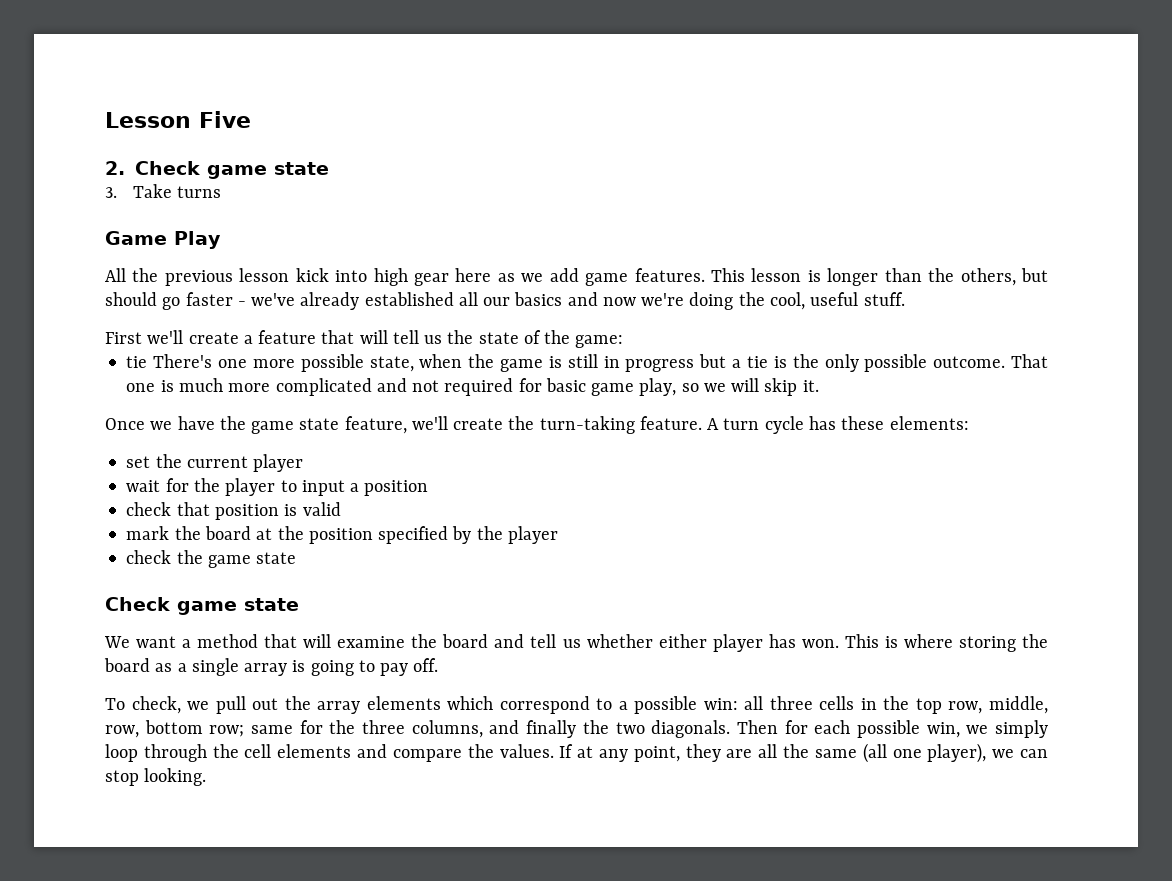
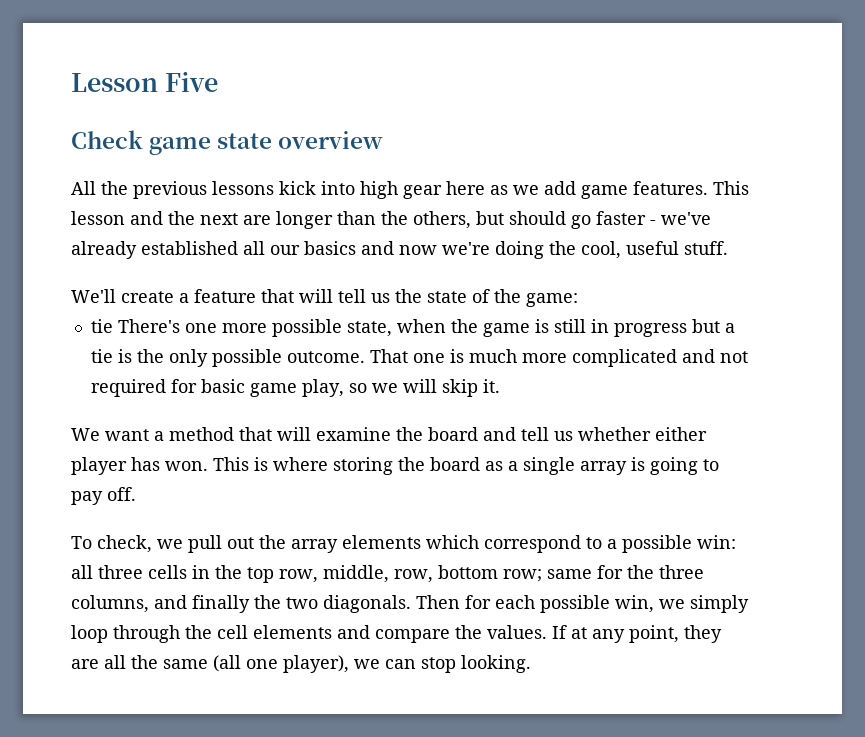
- 2. Check game state
- 3. Take turns
- Game Play
+ Check game state overview
- All the previous lesson kick into high gear here as we add game features.
+ All the previous lessons kick into high gear here as we add game features.
- This lesson is longer than the others, but should go faster - we've already established all our basics and now we're doing the cool, useful stuff.
+ This lesson and the next are longer than the others, but should go faster - we've already established all our basics and now we're doing the cool, useful stuff.
- First we'll create a feature that will tell us the state of the game:
+ We'll create a feature that will tell us the state of the game:
- Once we have the game state feature, we'll create the turn-taking feature. A turn cycle has these elements:
- set the current player
- wait for the player to input a position
- check that position is valid
- mark the board at the position specified by the player
- check the game state
- Check game state

